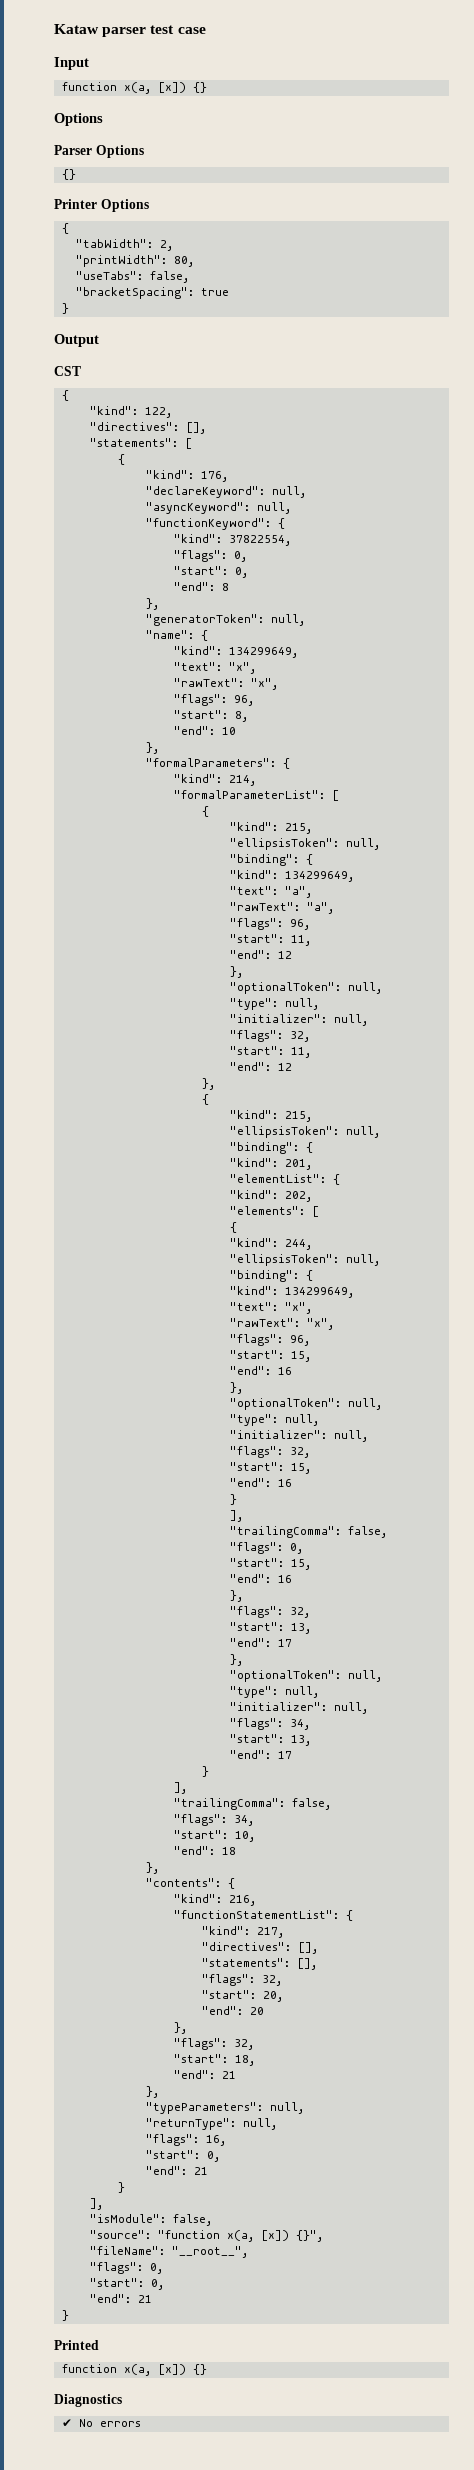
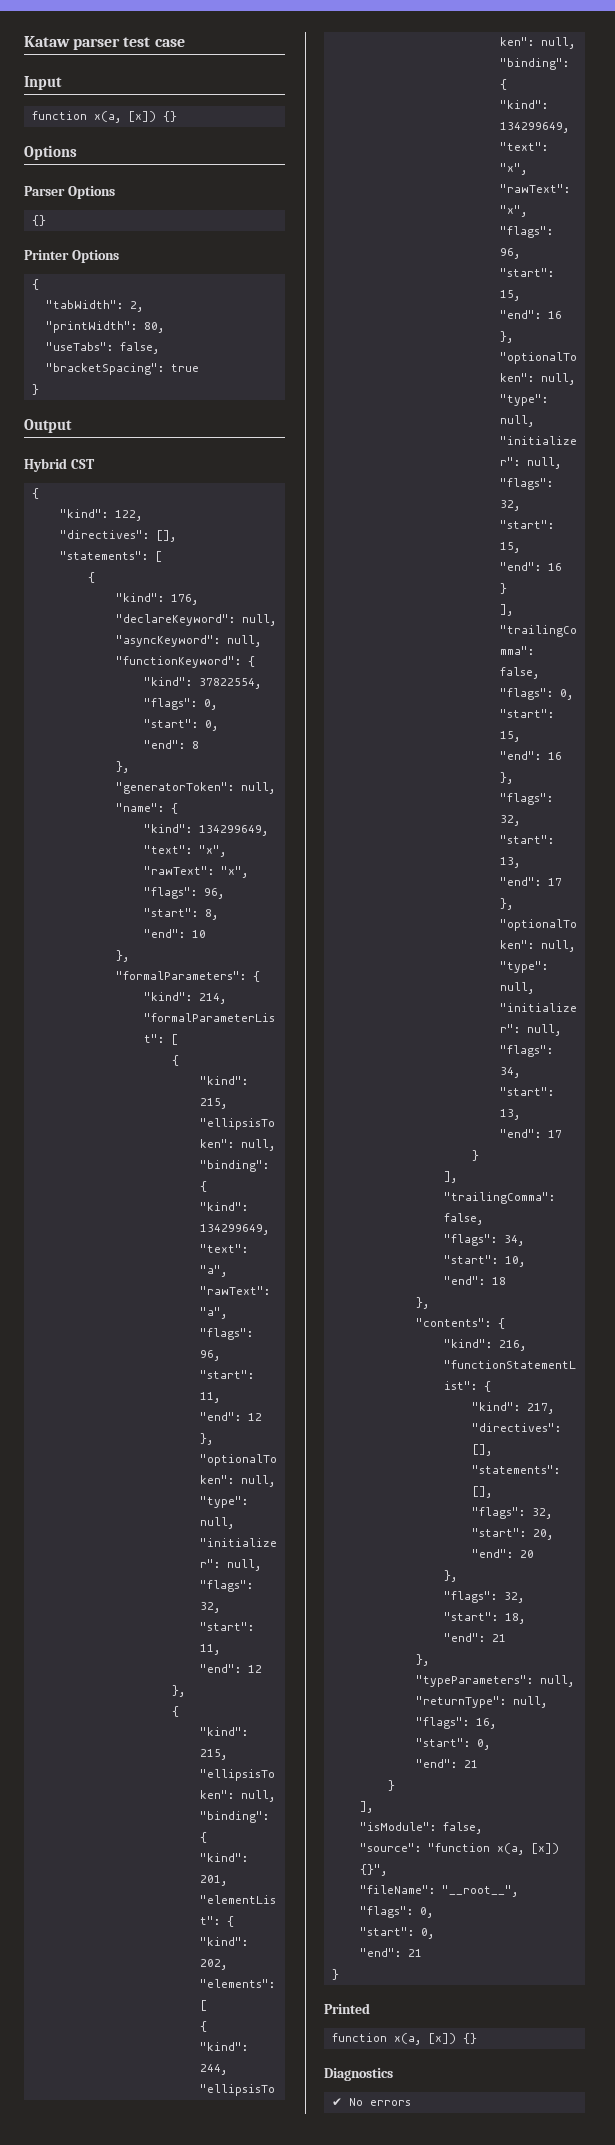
- CST
+ Hybrid CST

